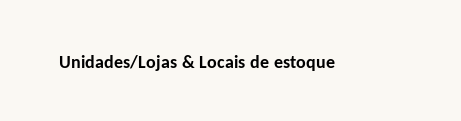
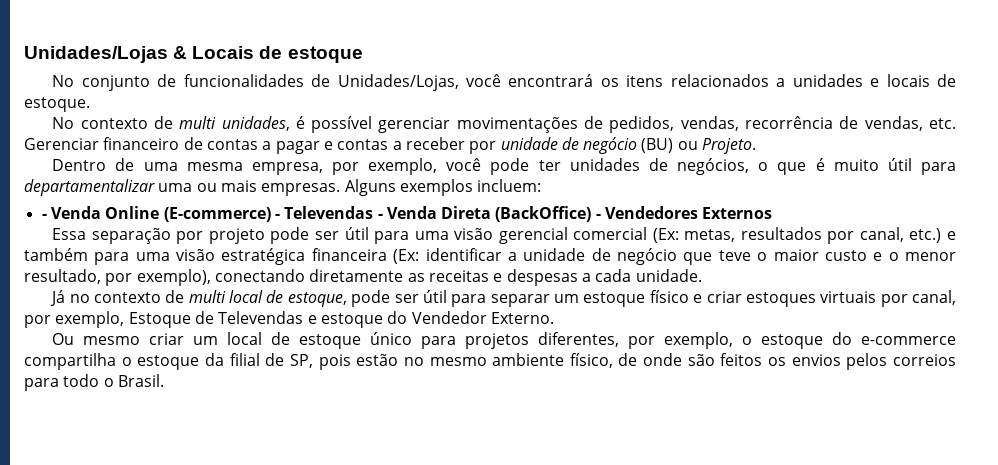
+ No conjunto de funcionalidades de Unidades/Lojas, você encontrará os itens relacionados a unidades e locais de estoque.
+ No contexto de multi unidades, é possível gerenciar movimentações de pedidos, vendas, recorrência de vendas, etc. Gerenciar financeiro de contas a pagar e contas a receber por unidade de negócio (BU) ou Projeto.
+ Dentro de uma mesma empresa, por exemplo, você pode ter unidades de negócios, o que é muito útil para departamentalizar uma ou mais empresas. Alguns exemplos incluem:
+ - Venda Online (E-commerce) - Televendas - Venda Direta (BackOffice) - Vendedores Externos
+ Essa separação por projeto pode ser útil para uma visão gerencial comercial (Ex: metas, resultados por canal, etc.) e também para uma visão estratégica financeira (Ex: identificar a unidade de negócio que teve o maior custo e o menor resultado, por exemplo), conectando diretamente as receitas e despesas a cada unidade.
+ Já no contexto de multi local de estoque, pode ser útil para separar um estoque físico e criar estoques virtuais por canal, por exemplo, Estoque de Televendas e estoque do Vendedor Externo.
+ Ou mesmo criar um local de estoque único para projetos diferentes, por exemplo, o estoque do e-commerce compartilha o estoque da filial de SP, pois estão no mesmo ambiente físico, de onde são feitos os envios pelos correios para todo o Brasil.

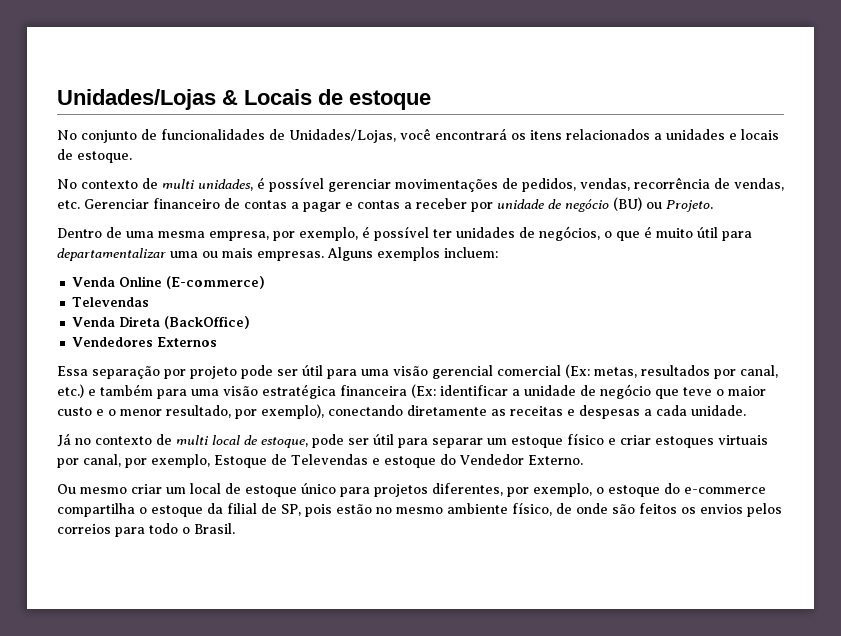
- Dentro de uma mesma empresa, por exemplo, você pode ter unidades de negócios, o que é muito útil para departamentalizar uma ou mais empresas.
+ Dentro de uma mesma empresa, por exemplo, é possível ter unidades de negócios, o que é muito útil para departamentalizar uma ou mais empresas.
- - Venda Online (E-commerce) - Televendas - Venda Direta (BackOffice) - Vendedores Externos
+ Venda Online (E-commerce)
+ Televendas
+ Venda Direta (BackOffice)
+ Vendedores Externos

